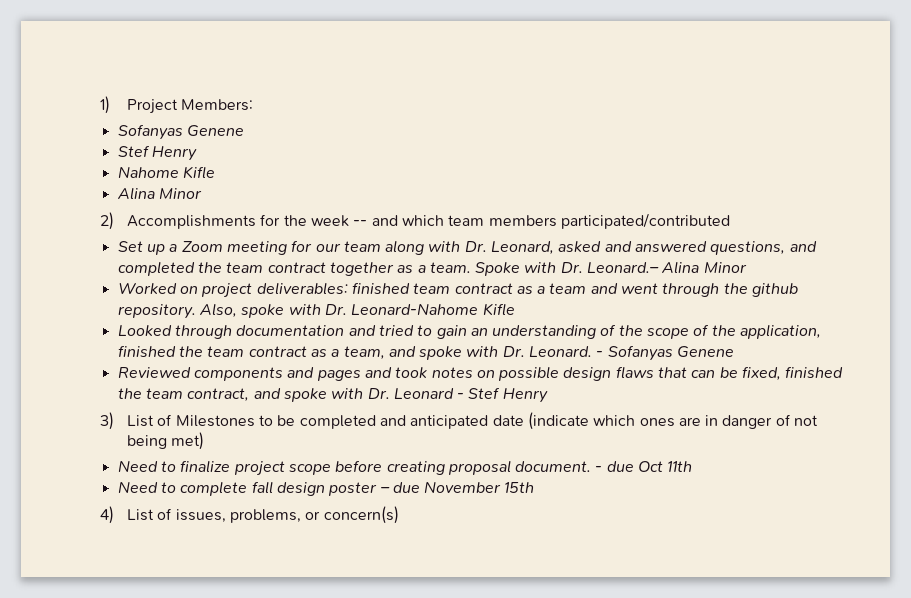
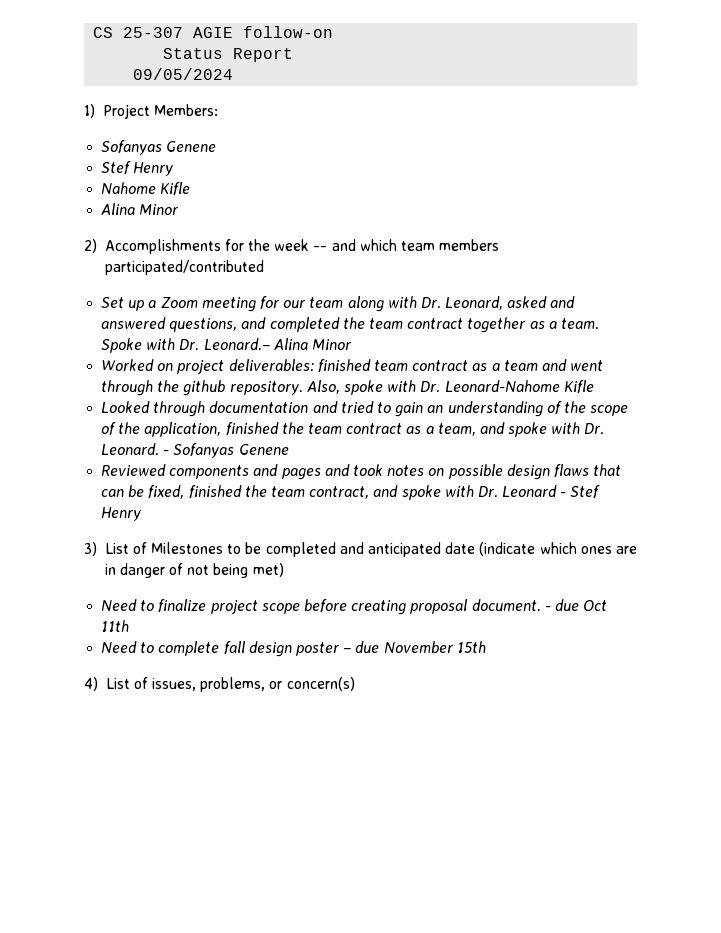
+ CS 25-307 AGIE follow-on
+ Status Report
+ 09/05/2024

